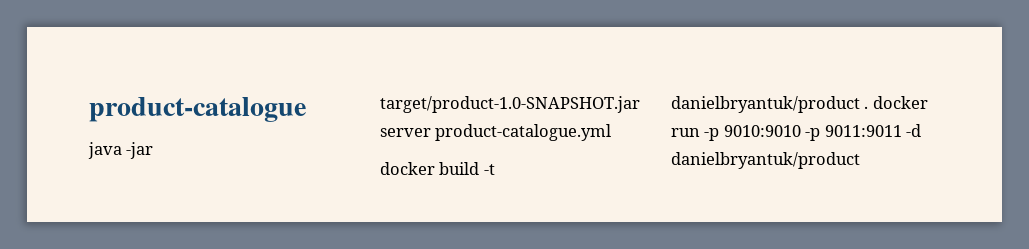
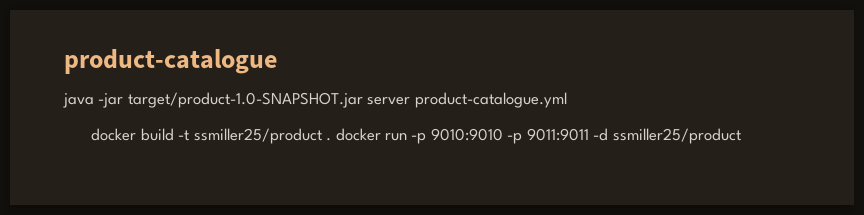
- docker build -t danielbryantuk/product . docker run -p 9010:9010 -p 9011:9011 -d danielbryantuk/product
+ docker build -t ssmiller25/product . docker run -p 9010:9010 -p 9011:9011 -d ssmiller25/product

